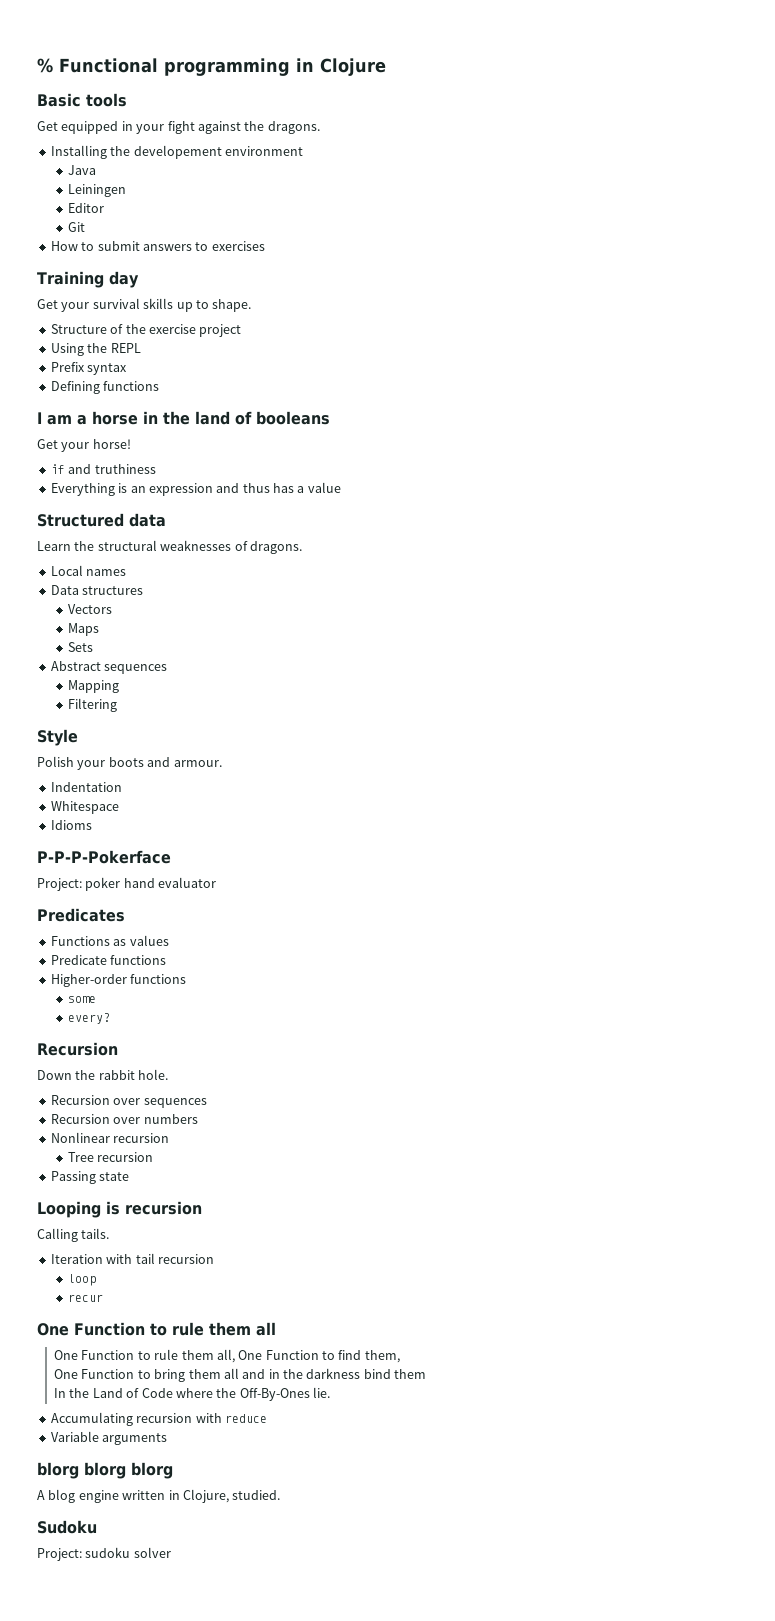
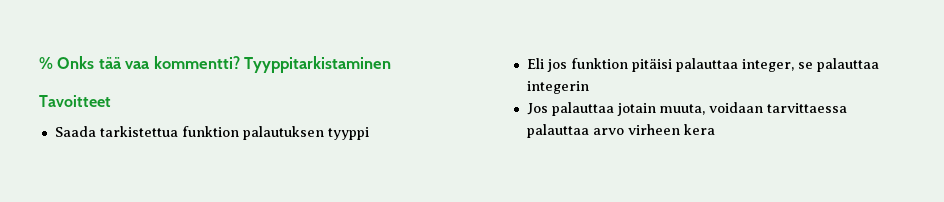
- % Functional programming in Clojure
- Basic tools
- Get equipped in your fight against the dragons.
- Installing the developement environment
- Java
- Leiningen
- Editor
- Git
- How to submit answers to exercises
- Training day
- Get your survival skills up to shape.
- Structure of the exercise project
- Using the REPL
- Prefix syntax
- Defining functions
- I am a horse in the land of booleans
- Get your horse!
- if and truthiness
- Everything is an expression and thus has a value
- Structured data
- Learn the structural weaknesses of dragons.
- Local names
- Data structures
- Vectors
- Maps
- Sets
- Abstract sequences
- Mapping
- Filtering
- Style
- Polish your boots and armour.
- Indentation
- Whitespace
- Idioms
- P-P-P-Pokerface
- Project: poker hand evaluator
- Predicates
- Functions as values
- Predicate functions
- Higher-order functions
- some
- every?
- Recursion
- Down the rabbit hole.
- Recursion over sequences
- Recursion over numbers
- Nonlinear recursion
- Tree recursion
- Passing state
- Looping is recursion
- Calling tails.
- Iteration with tail recursion
- loop
- recur
- One Function to rule them all
- One Function to rule them all, One Function to find them,
- One Function to bring them all and in the darkness bind them
- In the Land of Code where the Off-By-Ones lie.
- Accumulating recursion with reduce
- Variable arguments
- blorg blorg blorg
- A blog engine written in Clojure, studied.
- Sudoku
- Project: sudoku solver
+ % Onks tää vaa kommentti? Tyyppitarkistaminen
+ Tavoitteet
+ Saada tarkistettua funktion palautuksen tyyppi
+ Eli jos funktion pitäisi palauttaa integer, se palauttaa integerin
+ Jos palauttaa jotain muuta, voidaan tarvittaessa palauttaa arvo virheen kera

